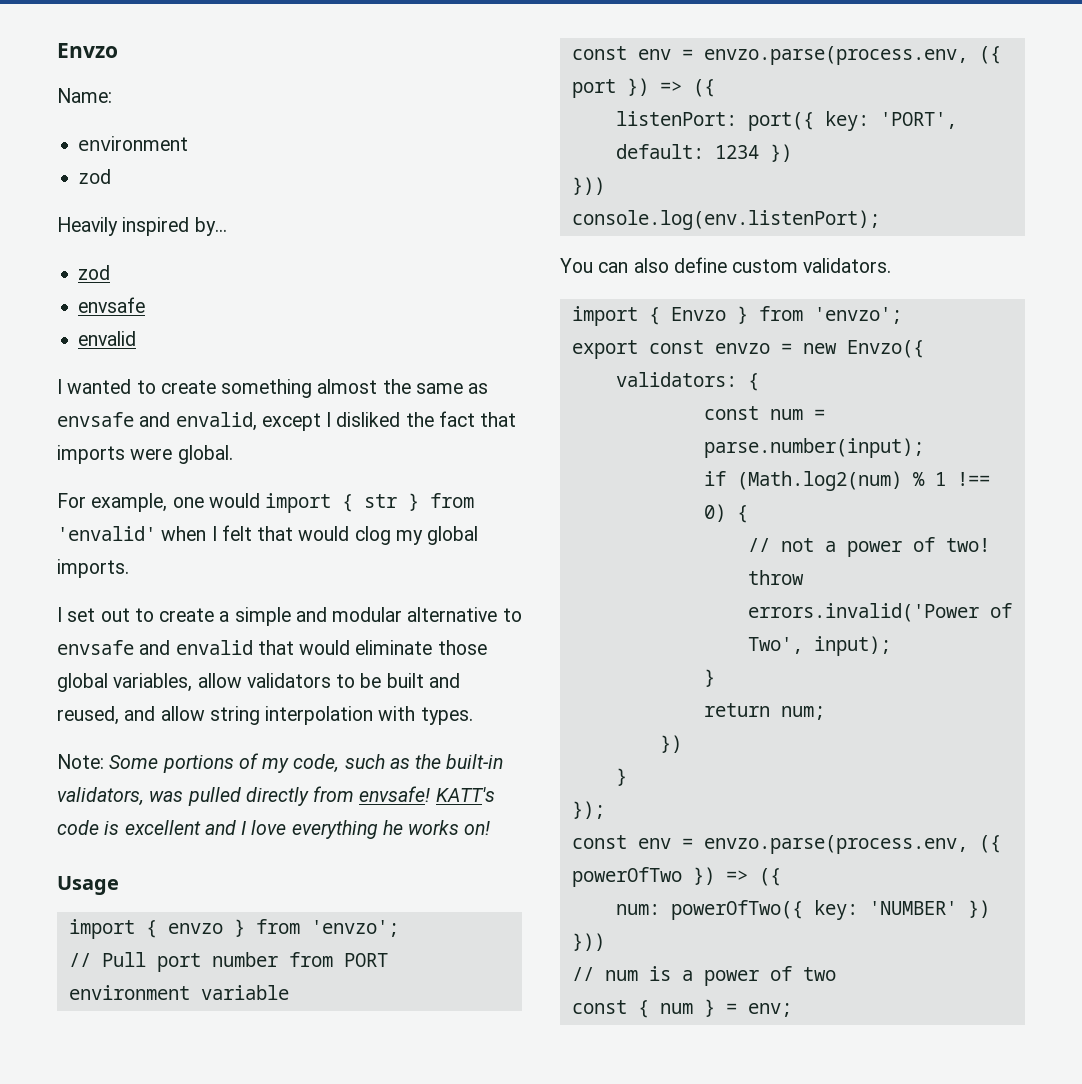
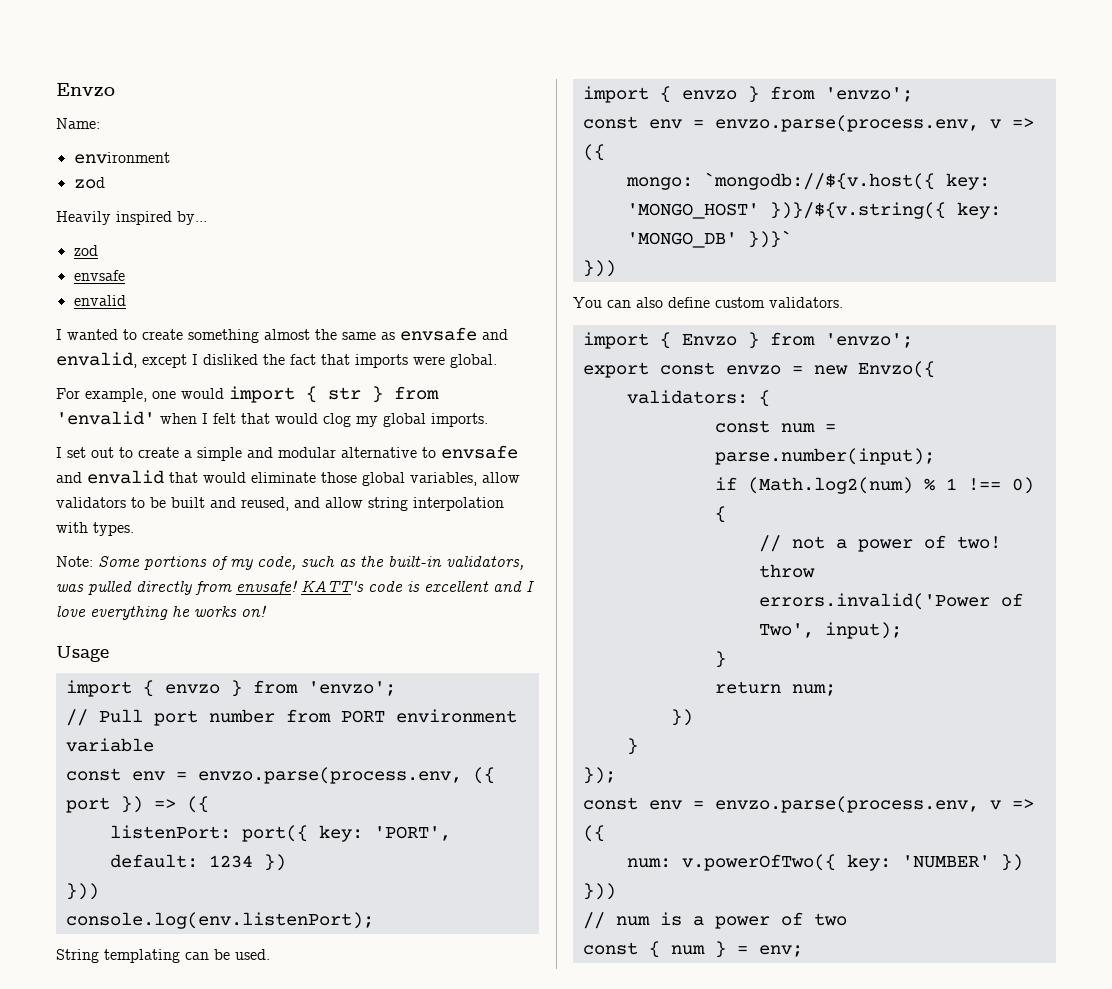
+ String templating can be used.
+ import { envzo } from 'envzo';
+ const env = envzo.parse(process.env, v => ({
+ mongo: `mongodb://${v.host({ key: 'MONGO_HOST' })}/${v.string({ key: 'MONGO_DB' })}`
+ }))
  });
- const env = envzo.parse(process.env, ({ powerOfTwo }) => ({
+ const env = envzo.parse(process.env, v => ({
- num: powerOfTwo({ key: 'NUMBER' })
+ num: v.powerOfTwo({ key: 'NUMBER' })

